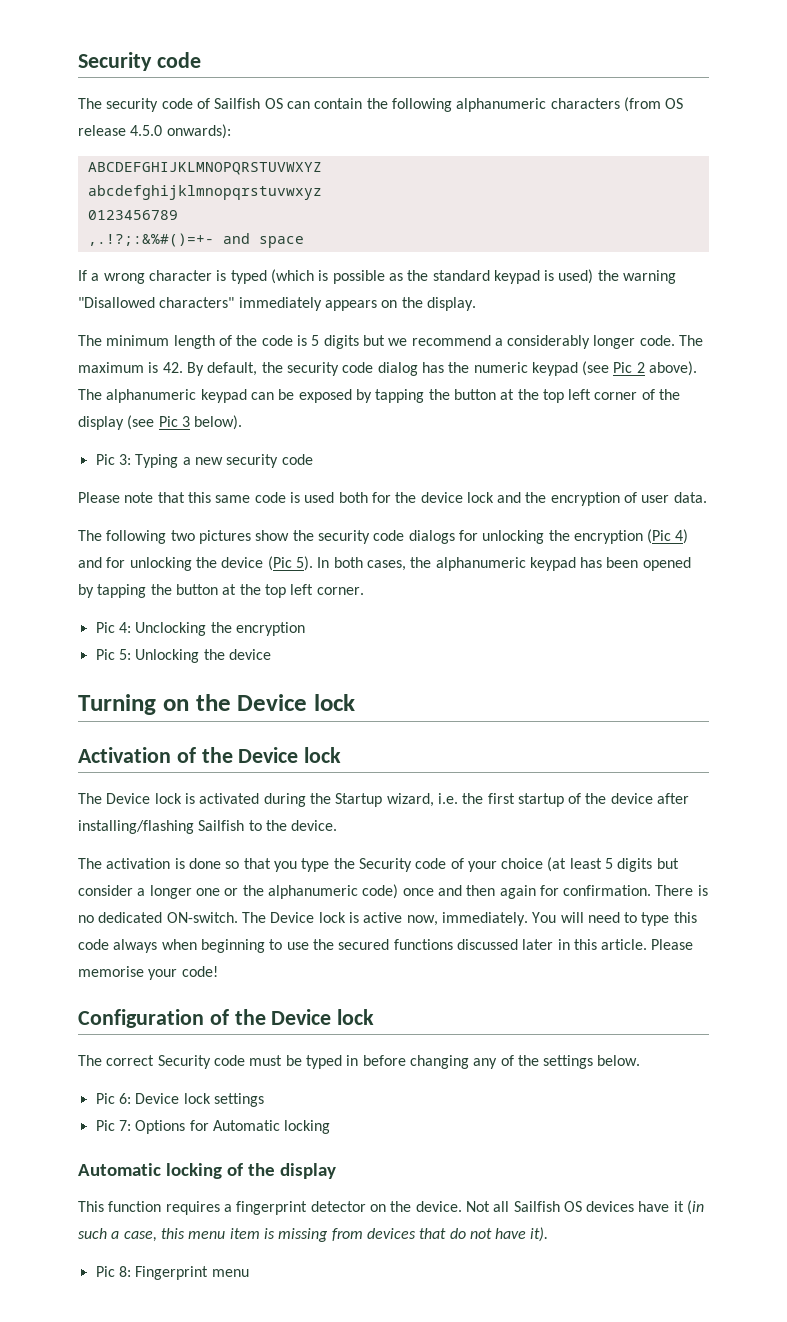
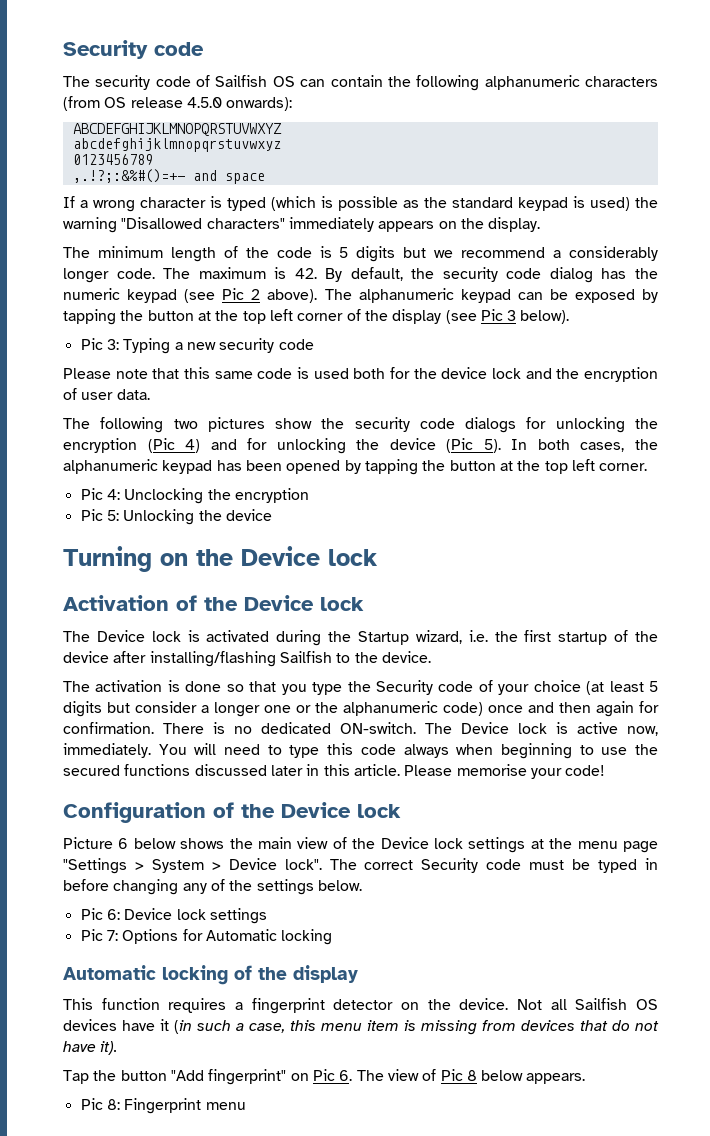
+ Picture 6 below shows the main view of the Device lock settings at the menu page "Settings > System > Device lock".
+ Tap the button "Add fingerprint" on Pic 6. The view of Pic 8 below appears.

